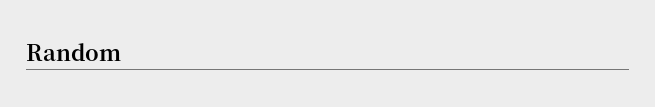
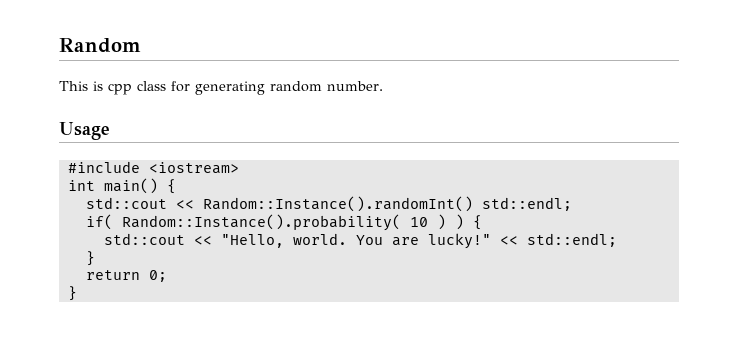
+ This is cpp class for generating random number.
+ Usage
+ #include <iostream>
+ int main() {
+ std::cout << Random::Instance().randomInt() std::endl;
+ if( Random::Instance().probability( 10 ) ) {
+ std::cout << "Hello, world. You are lucky!" << std::endl;
+ }
+ return 0;
+ }

